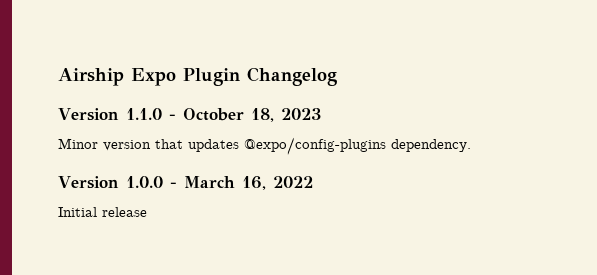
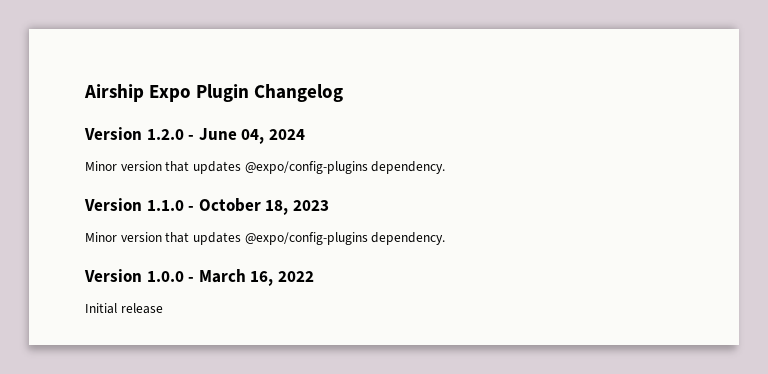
+ Version 1.2.0 - June 04, 2024
+ Minor version that updates @expo/config-plugins dependency.

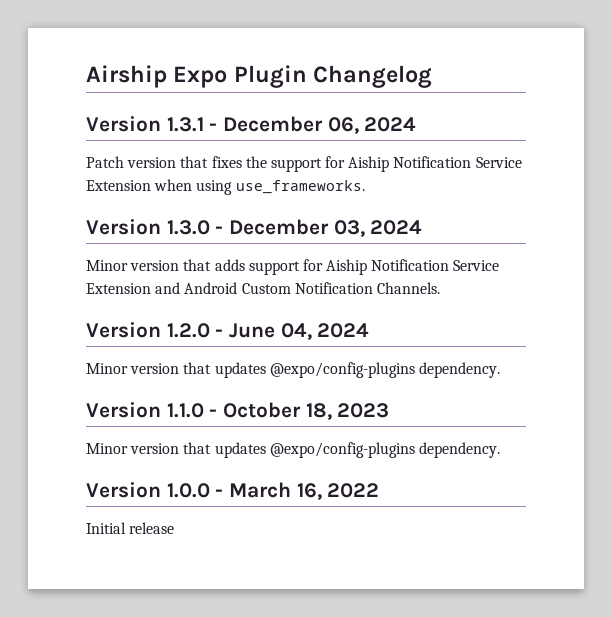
+ Version 1.3.1 - December 06, 2024
+ Patch version that fixes the support for Aiship Notification Service Extension when using use_frameworks.
+ Version 1.3.0 - December 03, 2024
+ Minor version that adds support for Aiship Notification Service Extension and Android Custom Notification Channels.

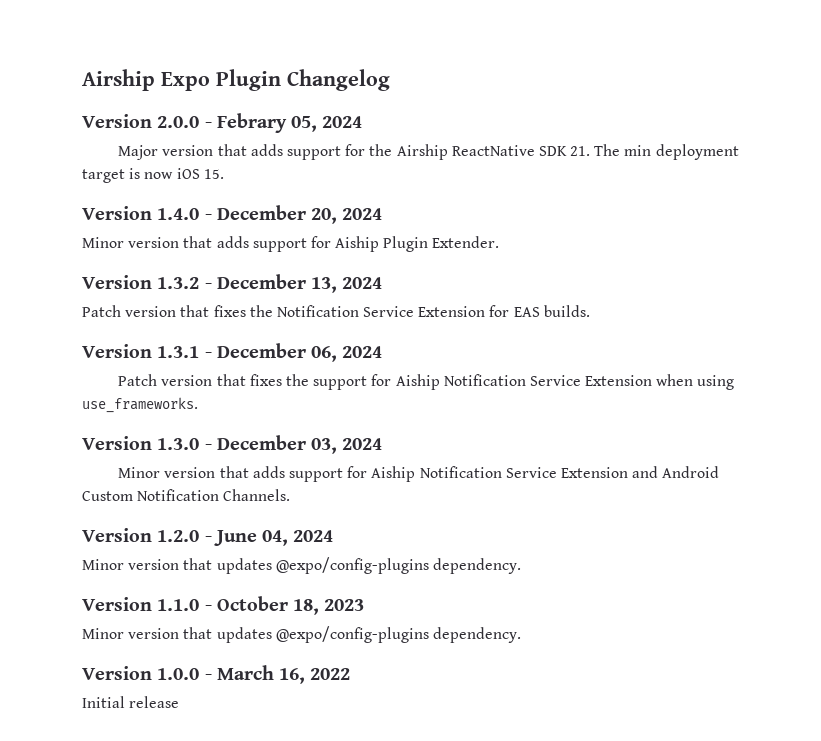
+ Version 2.0.0 - Febrary 05, 2024
+ Major version that adds support for the Airship ReactNative SDK 21. The min deployment target is now iOS 15.
+ Version 1.4.0 - December 20, 2024
+ Minor version that adds support for Aiship Plugin Extender.
+ Version 1.3.2 - December 13, 2024
+ Patch version that fixes the Notification Service Extension for EAS builds.

